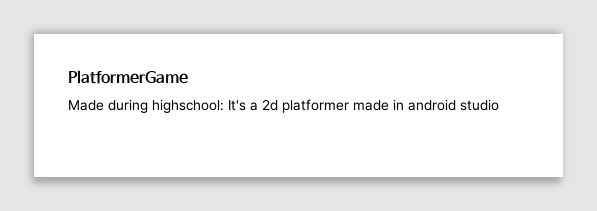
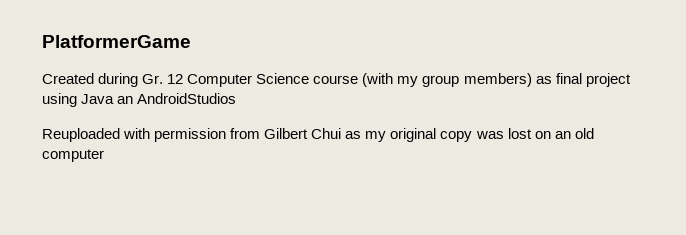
- Made during highschool: It's a 2d platformer made in android studio
+ Created during Gr. 12 Computer Science course (with my group members) as final project using Java an AndroidStudios
+ Reuploaded with permission from Gilbert Chui as my original copy was lost on an old computer

